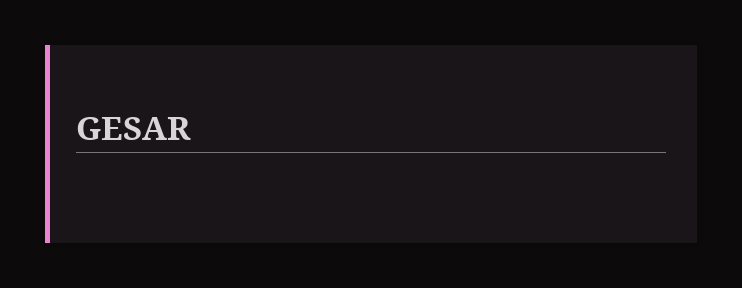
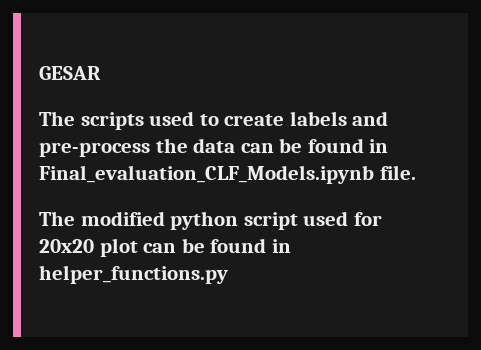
+ The scripts used to create labels and pre-process the data can be found in Final_evaluation_CLF_Models.ipynb file.
+ The modified python script used for 20x20 plot can be found in helper_functions.py

